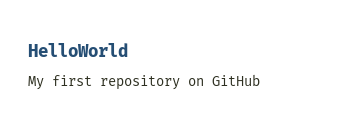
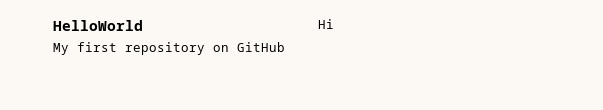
- My first repository on GitHub
+ My first repository on GitHub Hi

